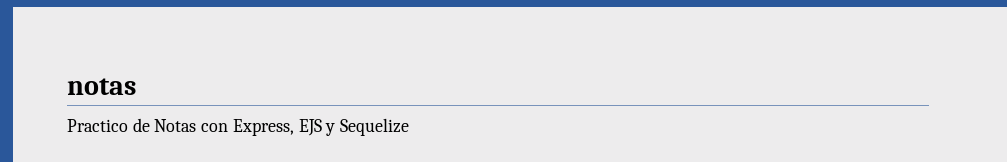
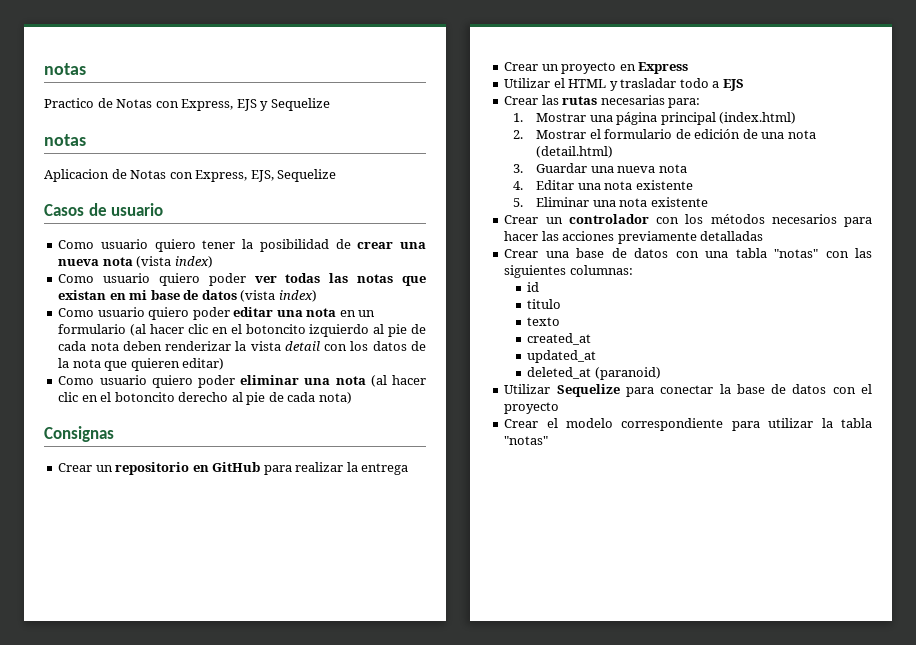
  Practico de Notas con Express, EJS y Sequelize
+ notas
+ Aplicacion de Notas con Express, EJS, Sequelize
+ Casos de usuario
+ Como usuario quiero tener la posibilidad de crear una nueva nota (vista index)
+ Como usuario quiero poder ver todas las notas que existan en mi base de datos (vista index)
+ Como usuario quiero poder editar una nota en un formulario (al hacer clic en el botoncito izquierdo al pie de cada nota deben renderizar la vista detail con los datos de la nota que quieren editar)
+ Como usuario quiero poder eliminar una nota (al hacer clic en el botoncito derecho al pie de cada nota)
+ Consignas
+ Crear un repositorio en GitHub para realizar la entrega
+ Crear un proyecto en Express
+ Utilizar el HTML y trasladar todo a EJS
+ Crear las rutas necesarias para:
+ 1. Mostrar una página principal (index.html)
+ 2. Mostrar el formulario de edición de una nota (detail.html)
+ 3. Guardar una nueva nota
+ 4. Editar una nota existente
+ 5. Eliminar una nota existente
+ Crear un controlador con los métodos necesarios para hacer las acciones previamente detalladas
+ Crear una base de datos con una tabla "notas" con las siguientes columnas:
+ id
+ titulo
+ texto
+ created_at
+ updated_at
+ deleted_at (paranoid)
+ Utilizar Sequelize para conectar la base de datos con el proyecto
+ Crear el modelo correspondiente para utilizar la tabla "notas"

